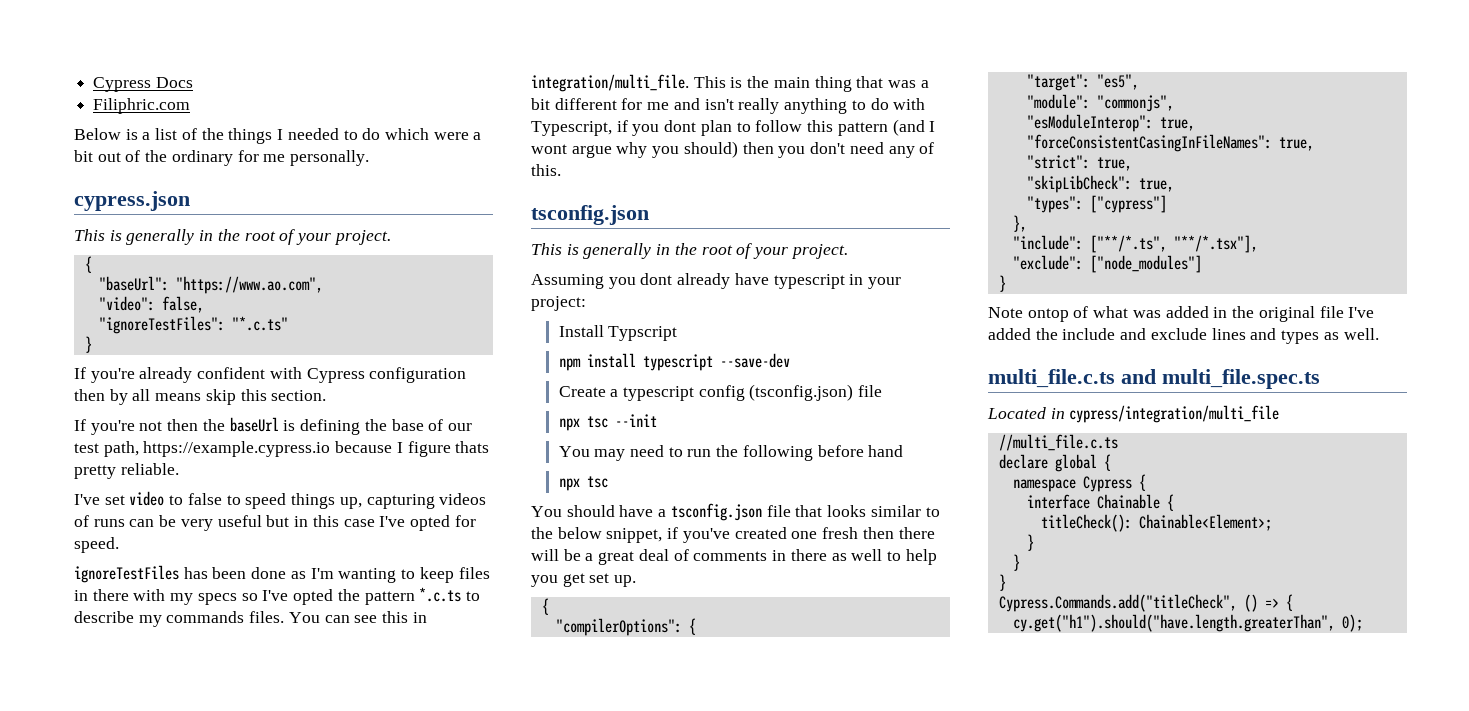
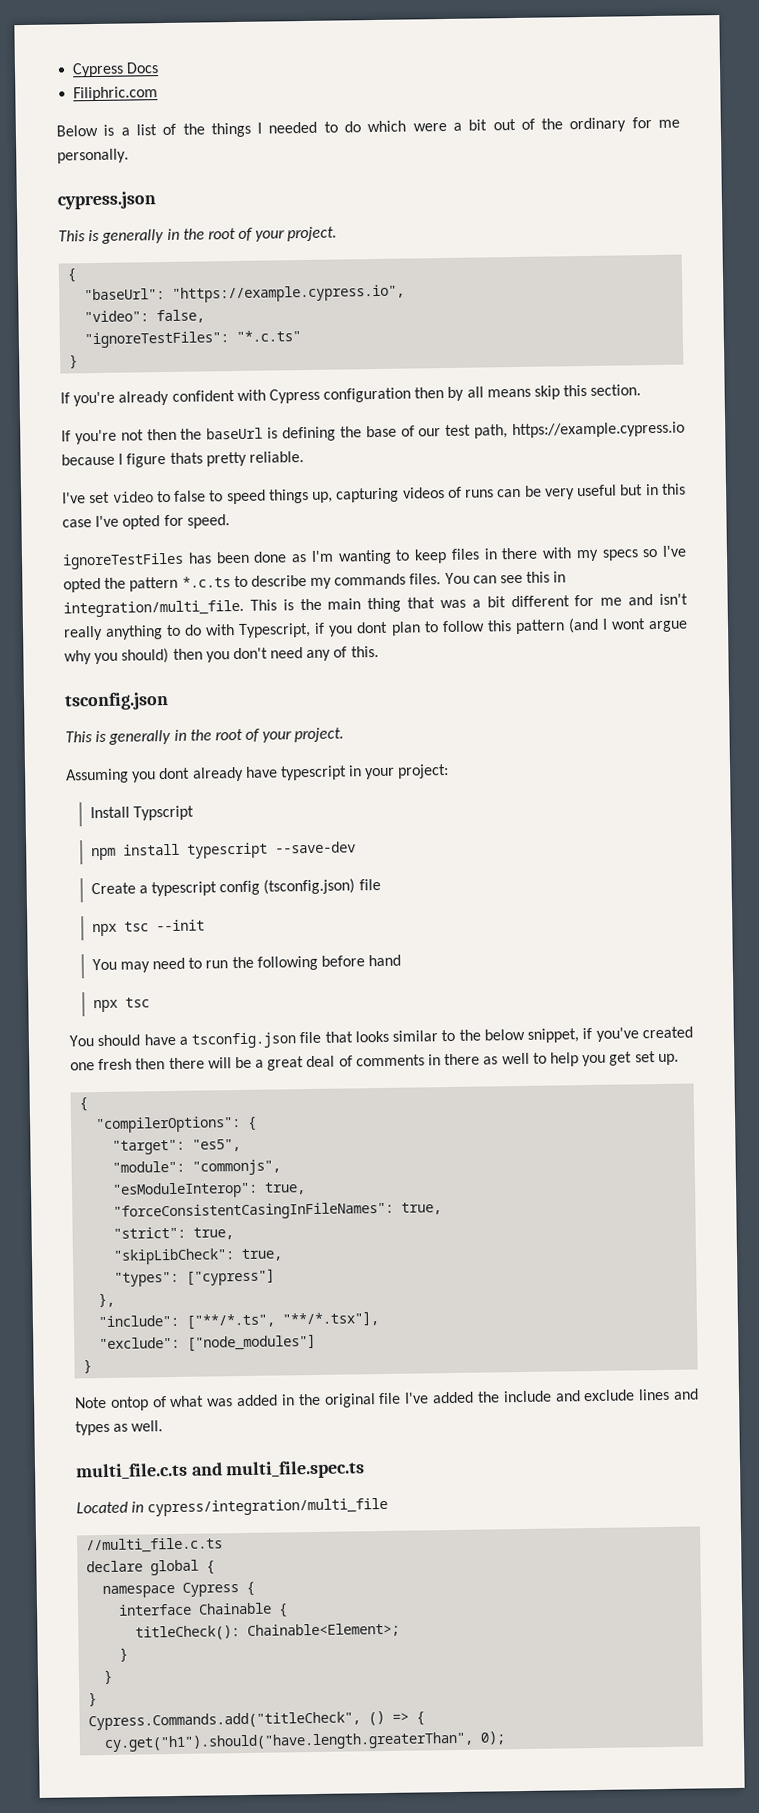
- "baseUrl": "https://www.ao.com",
+ "baseUrl": "https://example.cypress.io",

